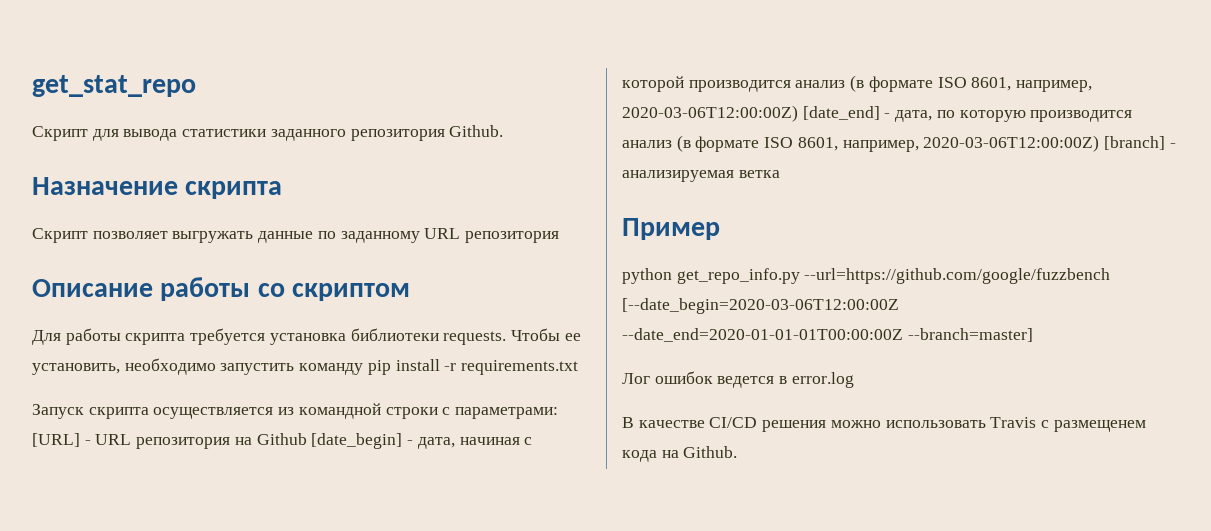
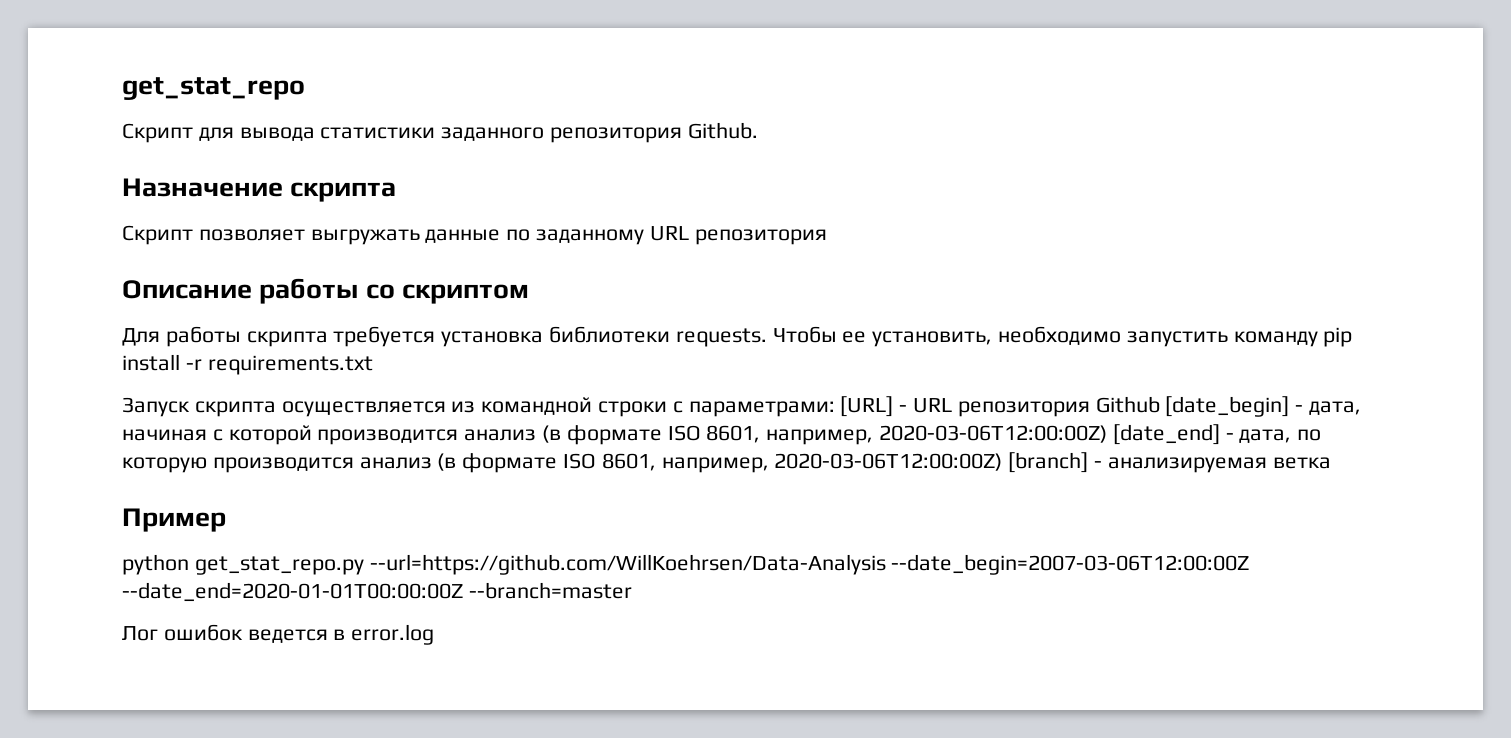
- Запуск скрипта осуществляется из командной строки с параметрами: [URL] - URL репозитория на Github [date_begin] - дата, начиная с которой производится анализ (в формате ISO 8601, например, 2020-03-06T12:00:00Z) [date_end] - дата, по которую производится анализ (в формате ISO 8601, например, 2020-03-06T12:00:00Z) [branch] - анализируемая ветка
+ Запуск скрипта осуществляется из командной строки с параметрами: [URL] - URL репозитория Github [date_begin] - дата, начиная с которой производится анализ (в формате ISO 8601, например, 2020-03-06T12:00:00Z) [date_end] - дата, по которую производится анализ (в формате ISO 8601, например, 2020-03-06T12:00:00Z) [branch] - анализируемая ветка
- python get_repo_info.py --url=https://github.com/google/fuzzbench [--date_begin=2020-03-06T12:00:00Z --date_end=2020-01-01-01T00:00:00Z --branch=master]
+ python get_stat_repo.py --url=https://github.com/WillKoehrsen/Data-Analysis --date_begin=2007-03-06T12:00:00Z --date_end=2020-01-01T00:00:00Z --branch=master
- В качестве CI/CD решения можно использовать Travis с размещенем кода на Github.

